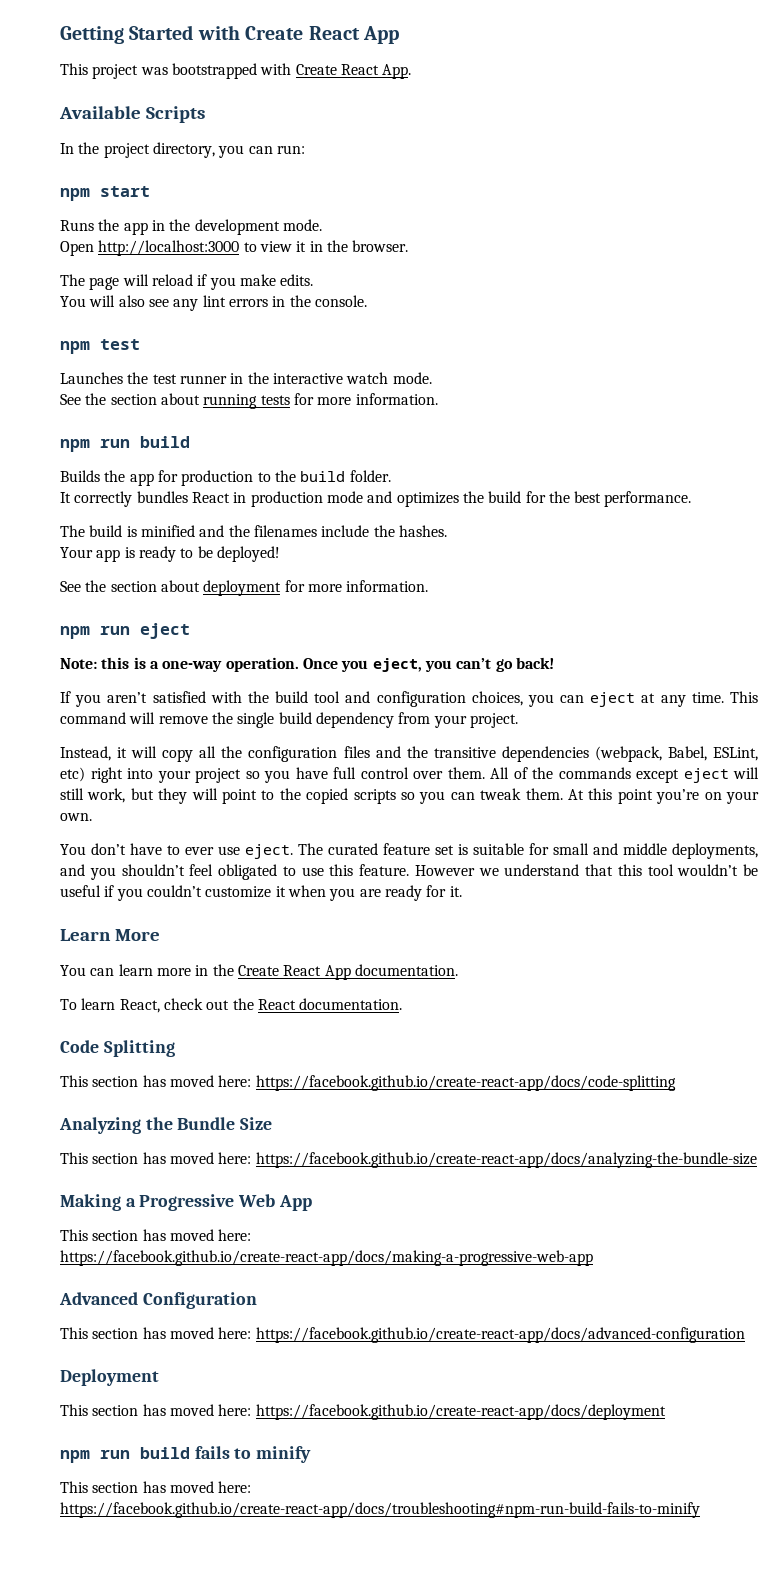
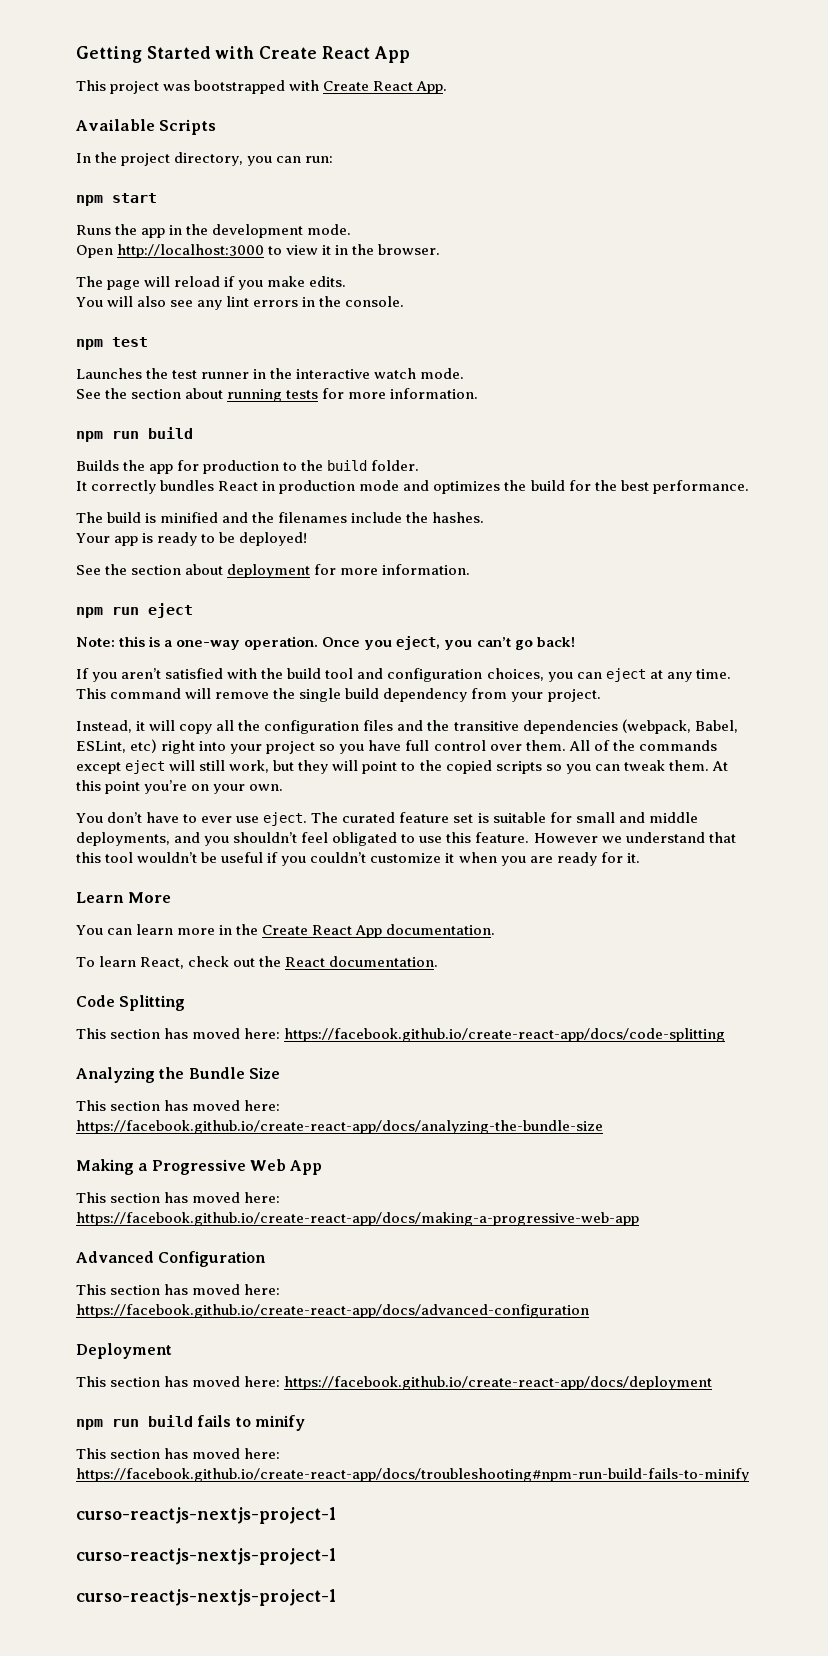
  This section has moved here: https://facebook.github.io/create-react-app/docs/troubleshooting#npm-run-build-fails-to-minify
+ curso-reactjs-nextjs-project-1
+ curso-reactjs-nextjs-project-1
+ curso-reactjs-nextjs-project-1

